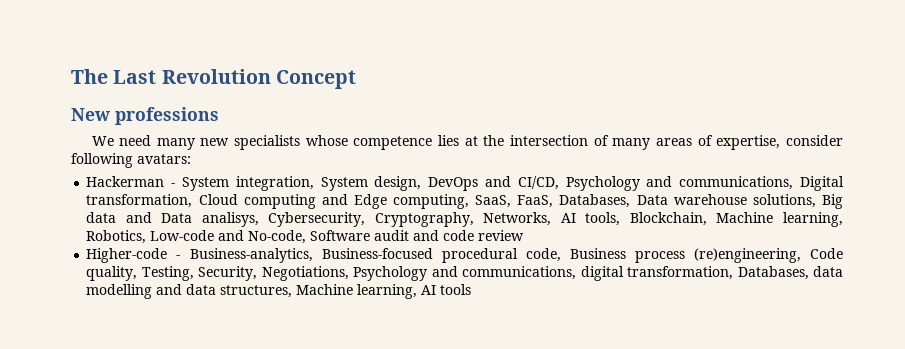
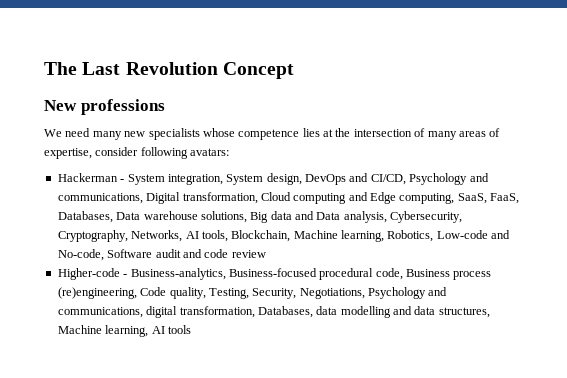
- Hackerman - System integration, System design, DevOps and CI/CD, Psychology and communications, Digital transformation, Cloud computing and Edge computing, SaaS, FaaS, Databases, Data warehouse solutions, Big data and Data analisys, Cybersecurity, Cryptography, Networks, AI tools, Blockchain, Machine learning, Robotics, Low-code and No-code, Software audit and code review
+ Hackerman - System integration, System design, DevOps and CI/CD, Psychology and communications, Digital transformation, Cloud computing and Edge computing, SaaS, FaaS, Databases, Data warehouse solutions, Big data and Data analysis, Cybersecurity, Cryptography, Networks, AI tools, Blockchain, Machine learning, Robotics, Low-code and No-code, Software audit and code review

